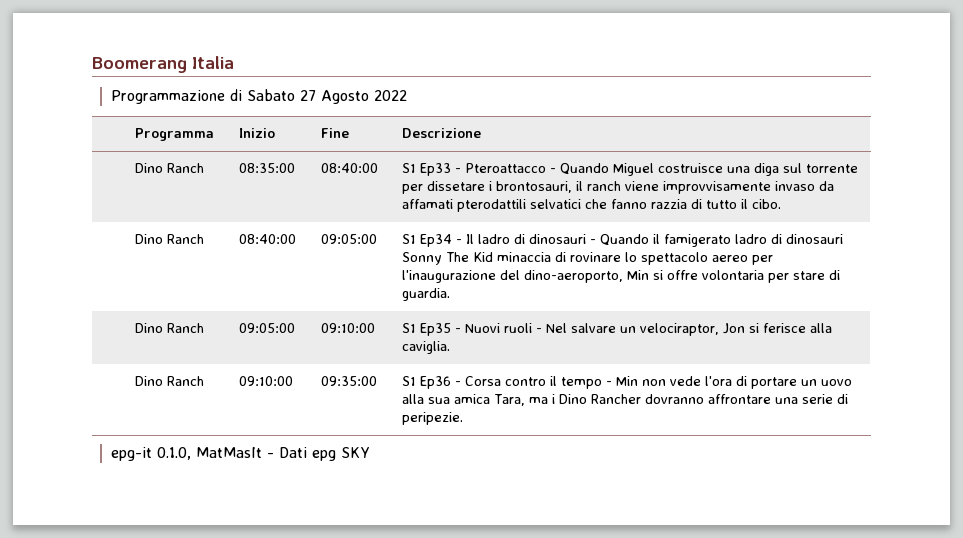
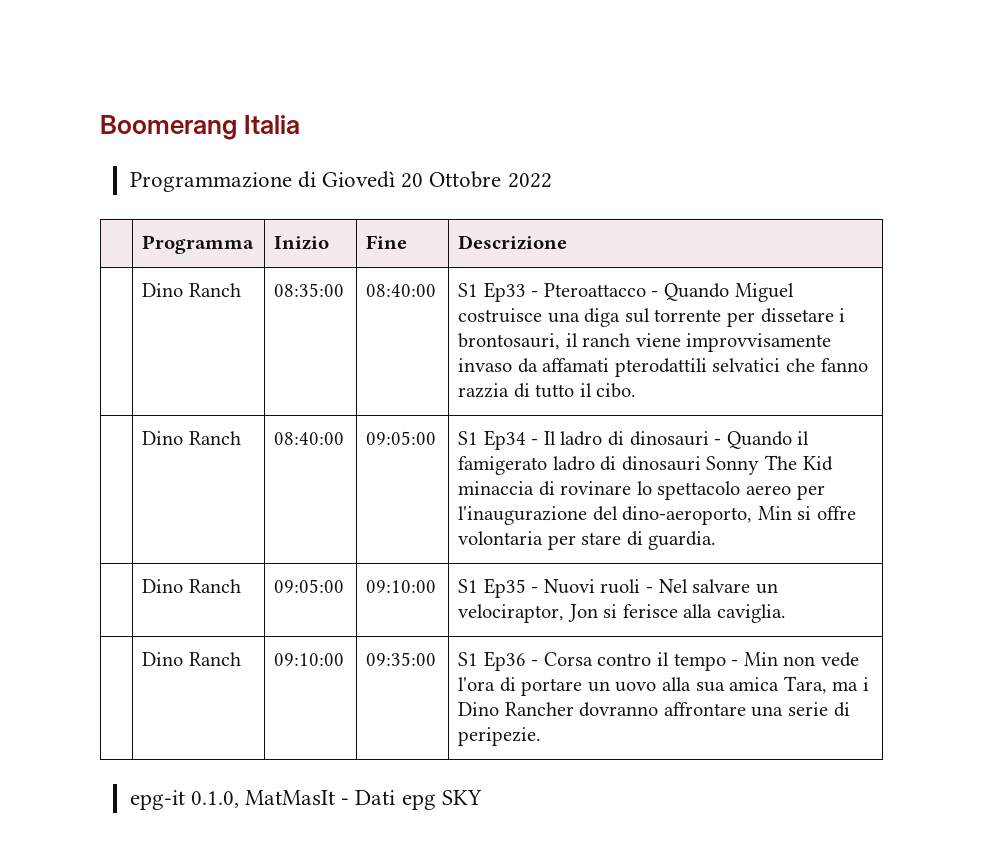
- Programmazione di Sabato 27 Agosto 2022
+ Programmazione di Giovedì 20 Ottobre 2022

